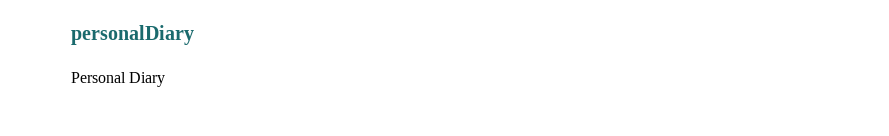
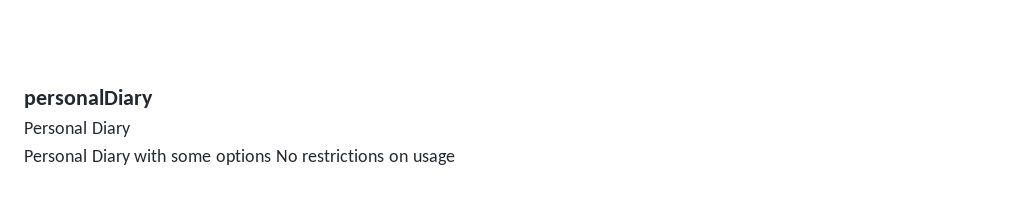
+ Personal Diary with some options No restrictions on usage

